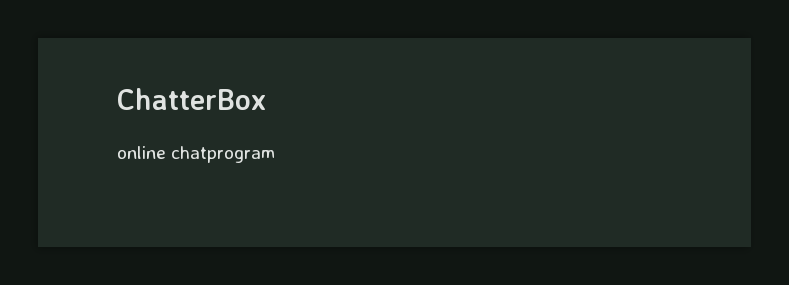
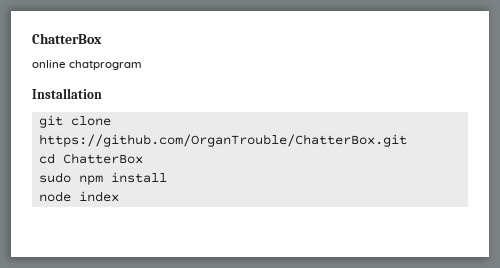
+ Installation
+ git clone https://github.com/OrganTrouble/ChatterBox.git
+ cd ChatterBox
+ sudo npm install
+ node index

